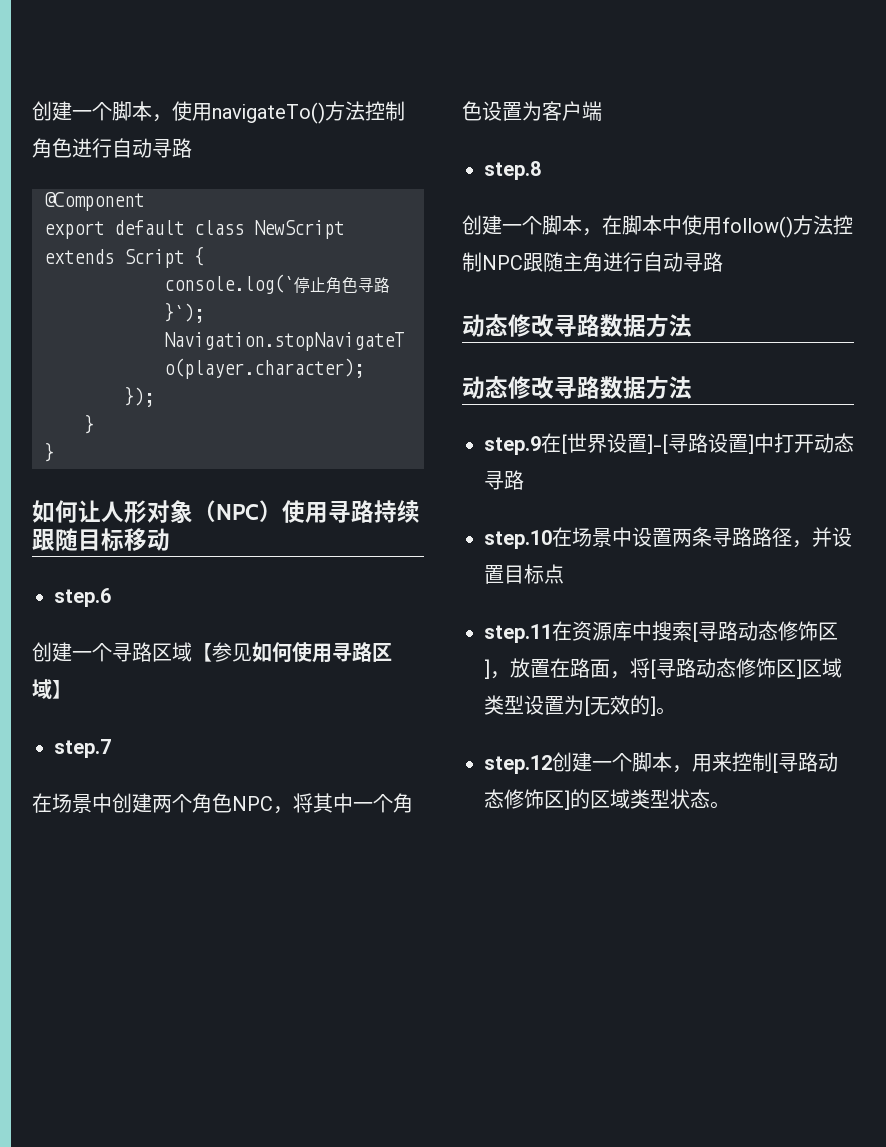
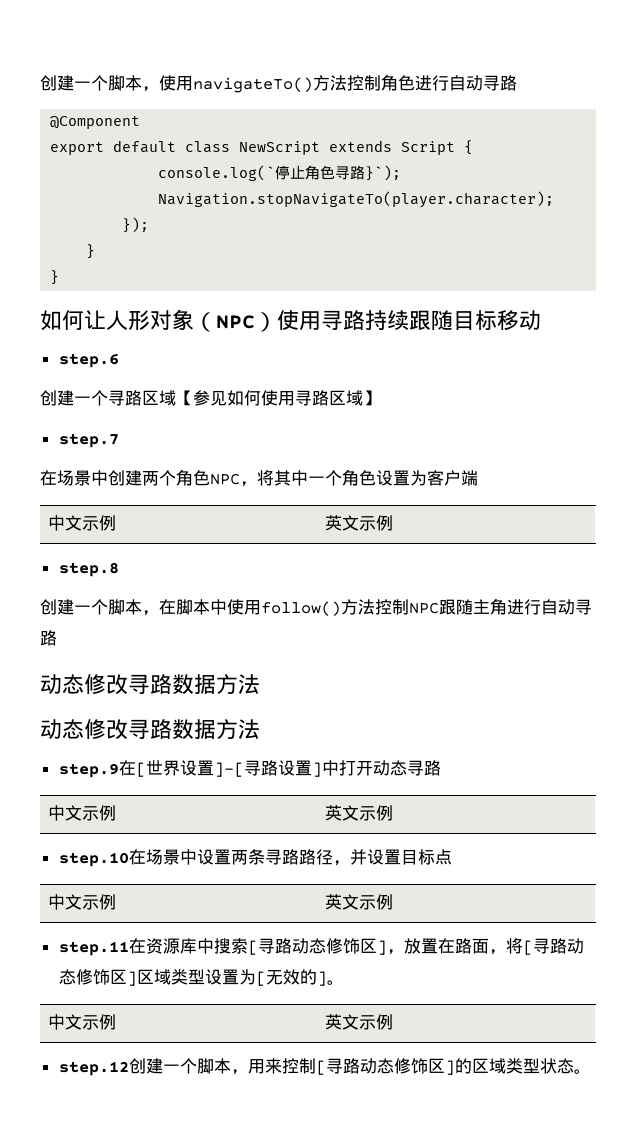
  在场景中创建两个角色NPC，将其中一个角色设置为客户端
+ 中文示例 | 英文示例
  step.9在[世界设置]-[寻路设置]中打开动态寻路
+ 中文示例 | 英文示例
  step.10在场景中设置两条寻路路径，并设置目标点
+ 中文示例 | 英文示例
  step.11在资源库中搜索[寻路动态修饰区]，放置在路面，将[寻路动态修饰区]区域类型设置为[无效的]。
+ 中文示例 | 英文示例

